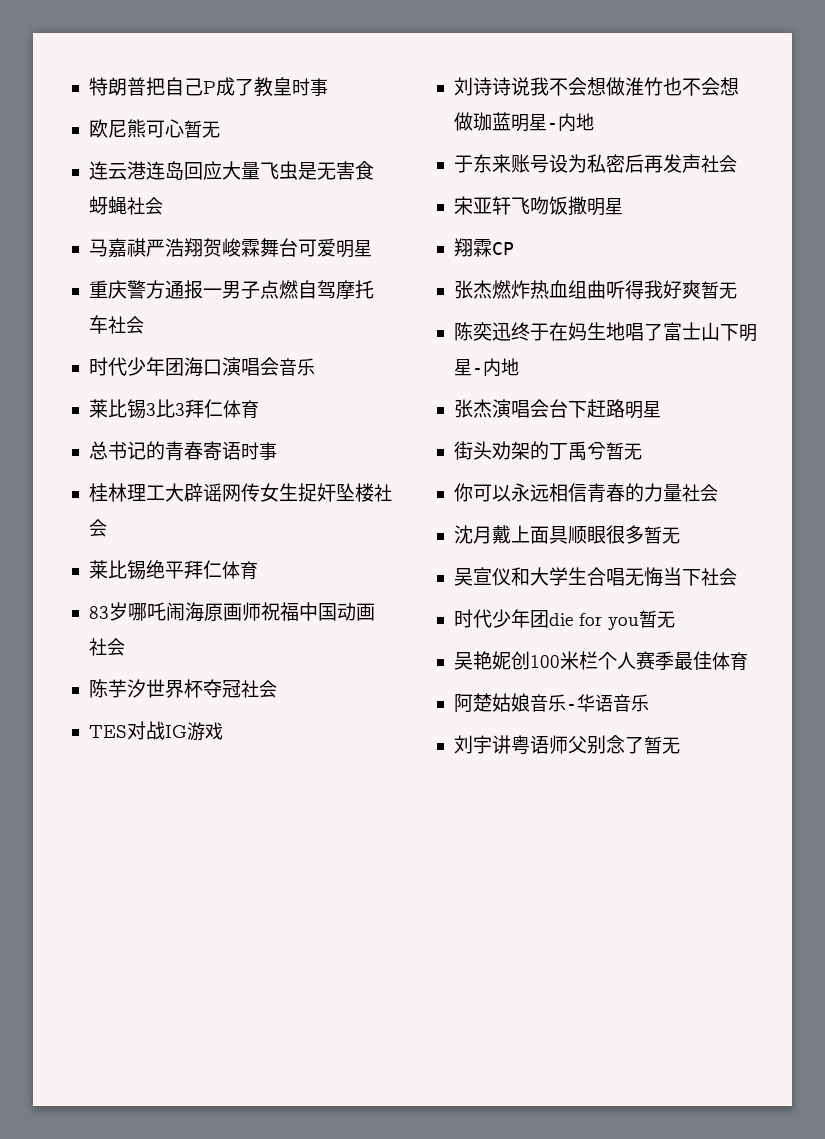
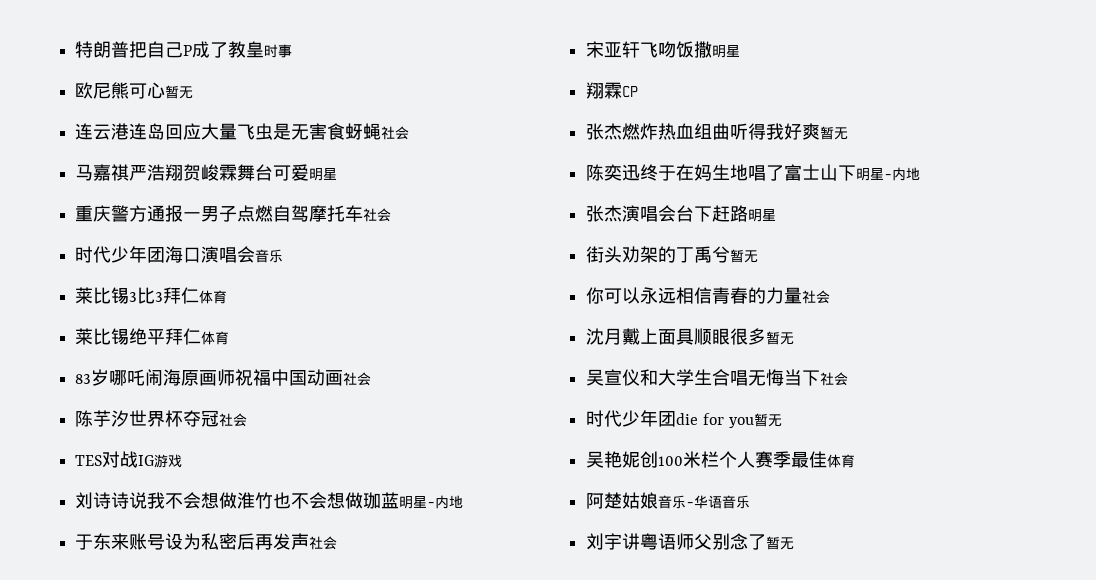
- 总书记的青春寄语时事
- 桂林理工大辟谣网传女生捉奸坠楼社会

